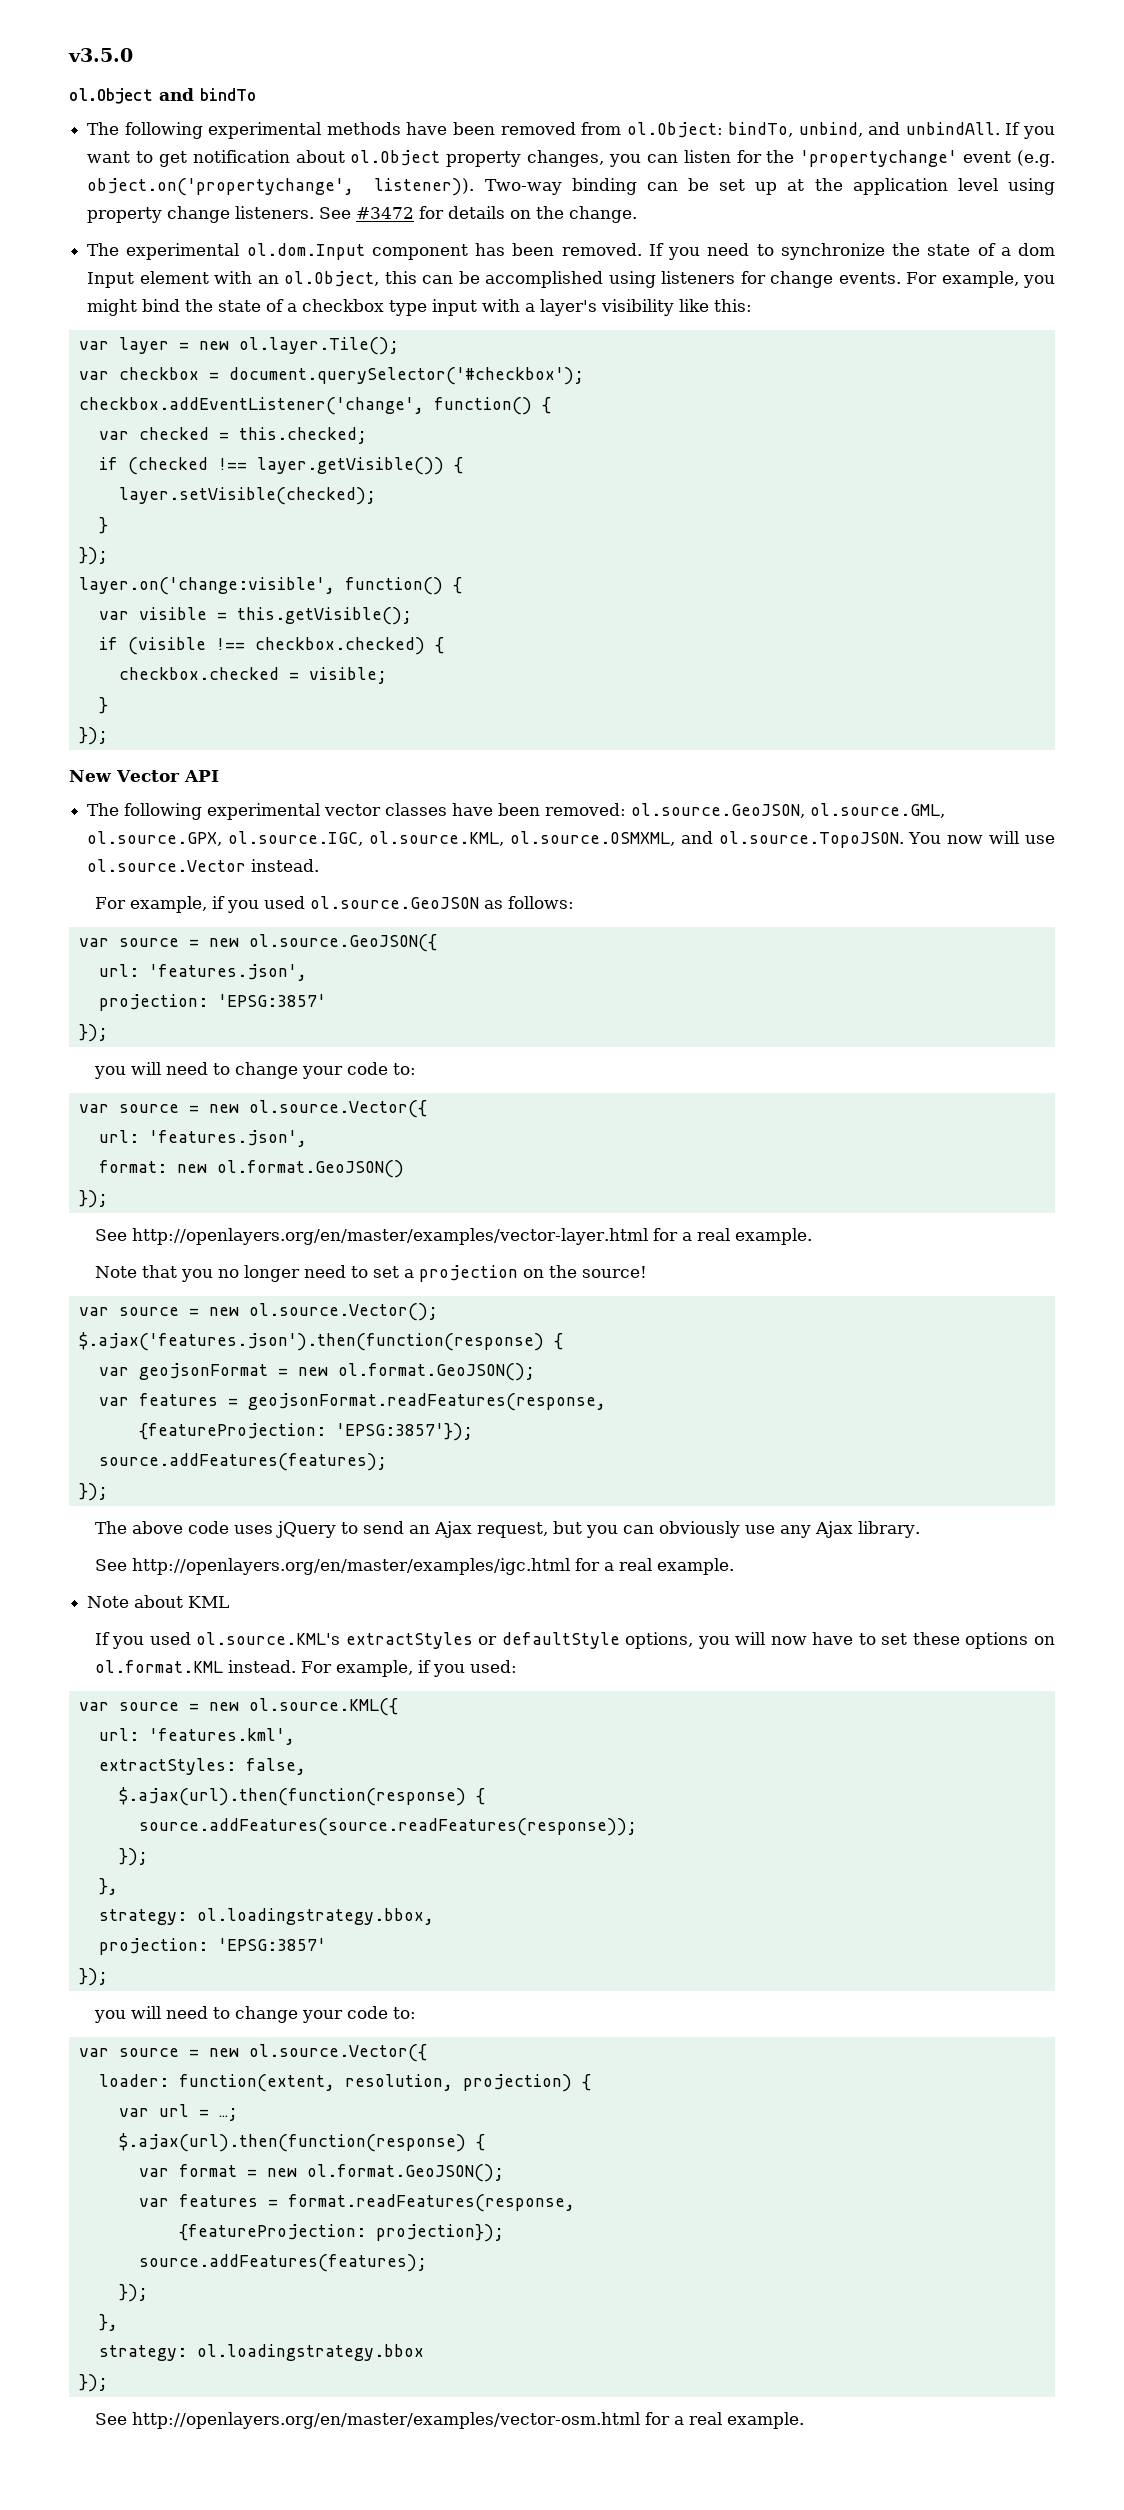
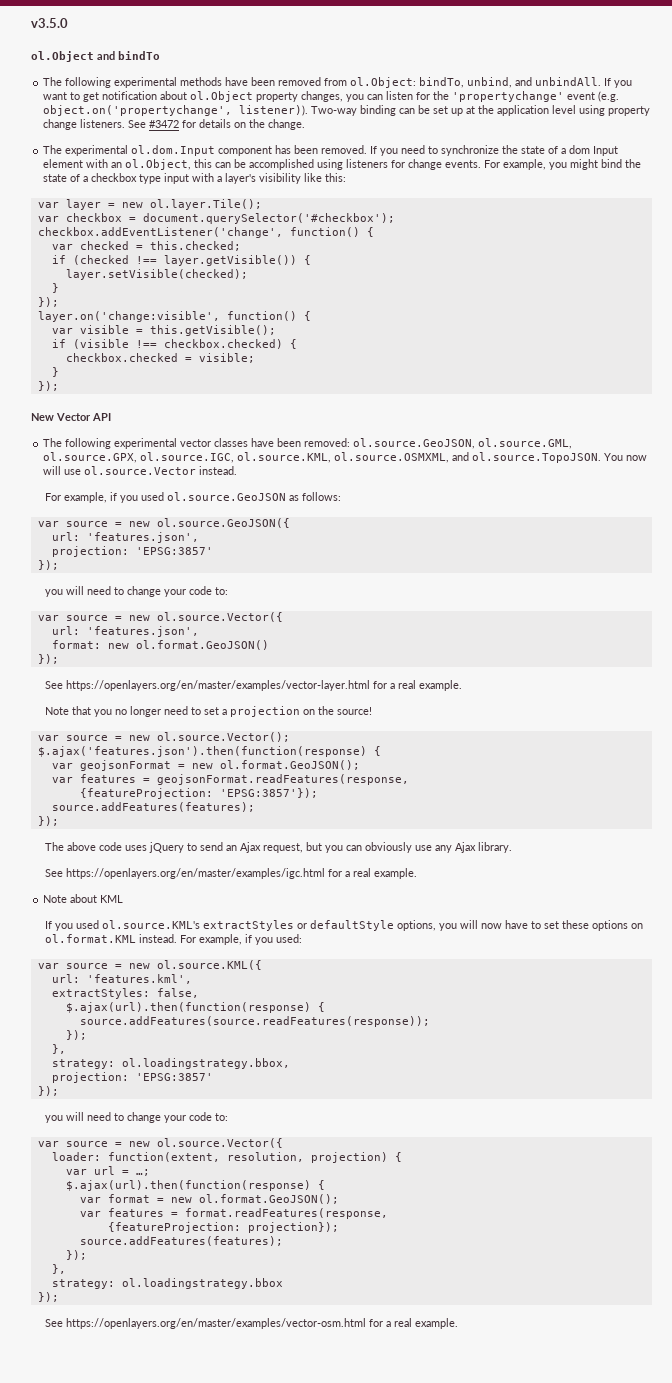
- See http://openlayers.org/en/master/examples/vector-layer.html for a real example.
+ See https://openlayers.org/en/master/examples/vector-layer.html for a real example.
- See http://openlayers.org/en/master/examples/igc.html for a real example.
+ See https://openlayers.org/en/master/examples/igc.html for a real example.
- See http://openlayers.org/en/master/examples/vector-osm.html for a real example.
+ See https://openlayers.org/en/master/examples/vector-osm.html for a real example.

